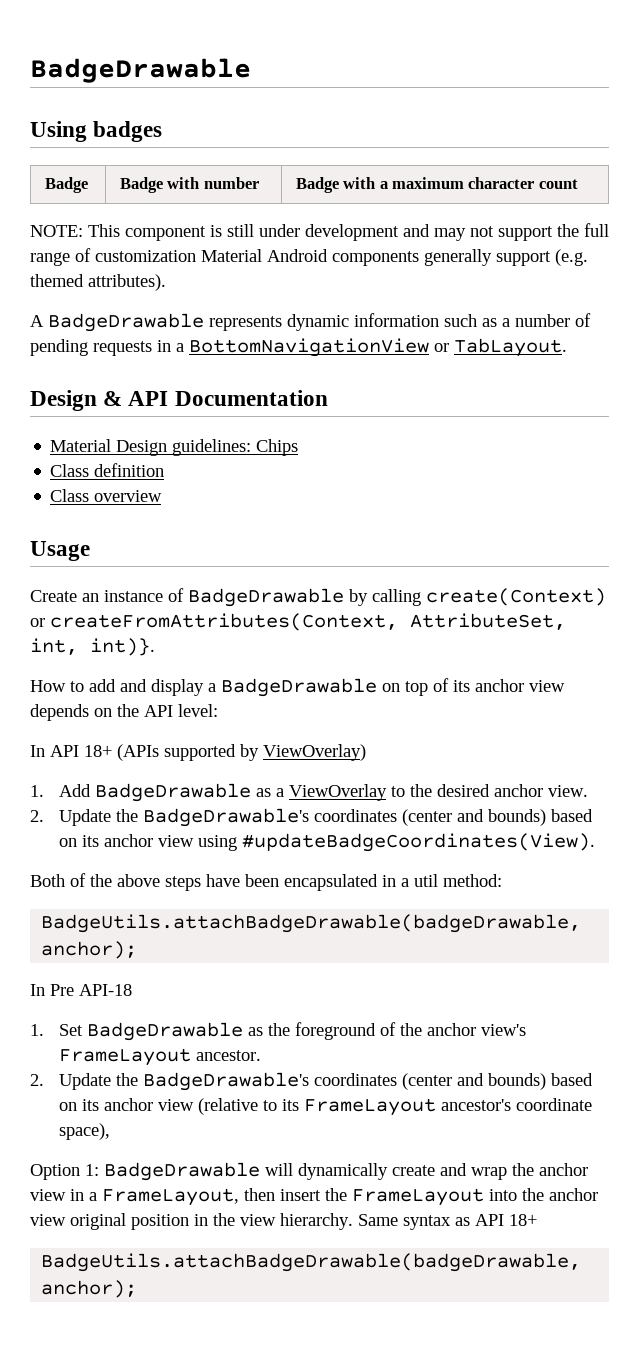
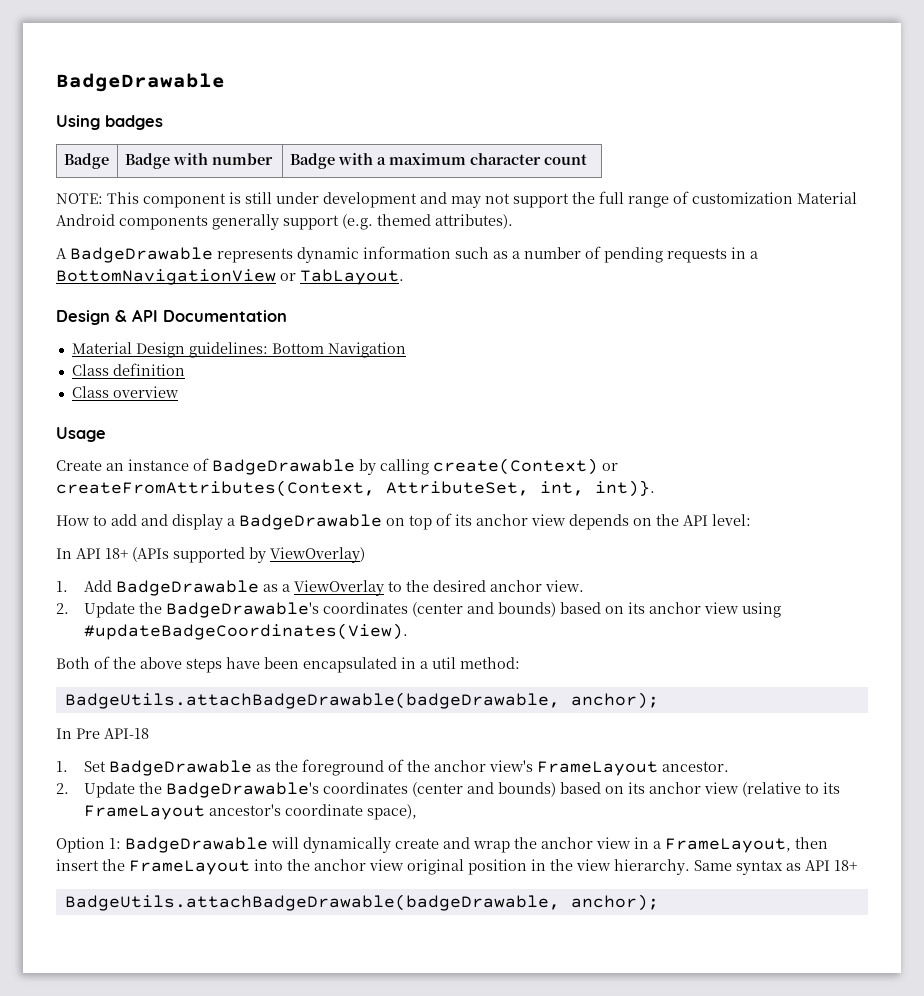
- Material Design guidelines: Chips
+ Material Design guidelines: Bottom Navigation

